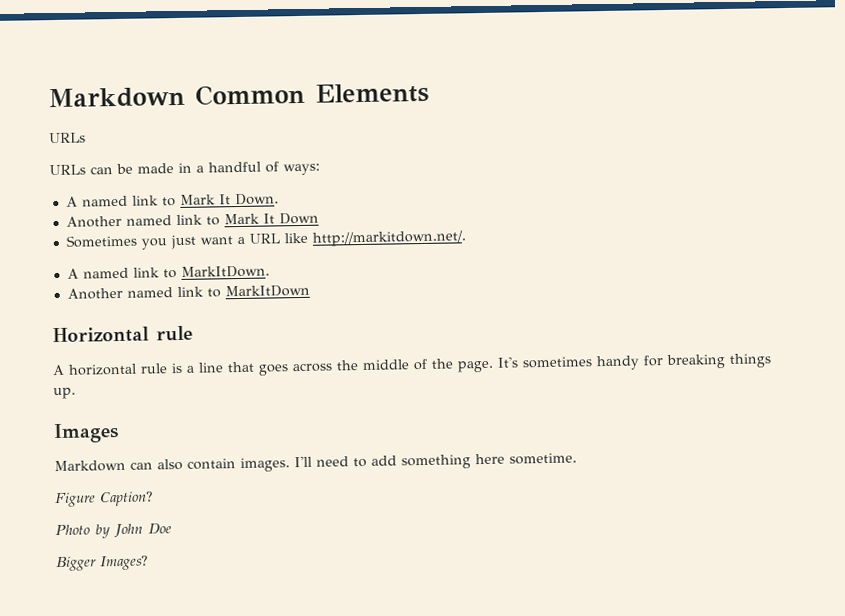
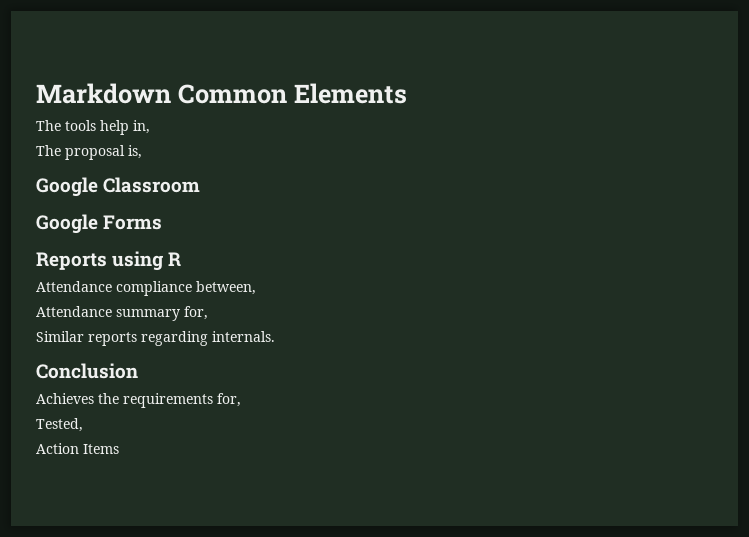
  Markdown Common Elements
- URLs
- URLs can be made in a handful of ways:
- A named link to Mark It Down.
- Another named link to Mark It Down
- Sometimes you just want a URL like http://markitdown.net/.
- A named link to MarkItDown.
- Another named link to MarkItDown
- Horizontal rule
- A horizontal rule is a line that goes across the middle of the page. It's sometimes handy for breaking things up.
- Images
- Markdown can also contain images. I'll need to add something here sometime.
- Figure Caption?
- Photo by John Doe
- Bigger Images?
+ The tools help in,
+ The proposal is,
+ Google Classroom
+ Google Forms
+ Reports using R
+ Attendance compliance between,
+ Attendance summary for,
+ Similar reports regarding internals.
+ Conclusion
+ Achieves the requirements for,
+ Tested,
+ Action Items

